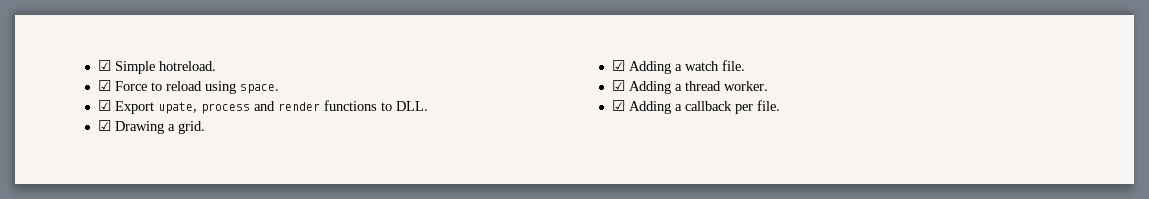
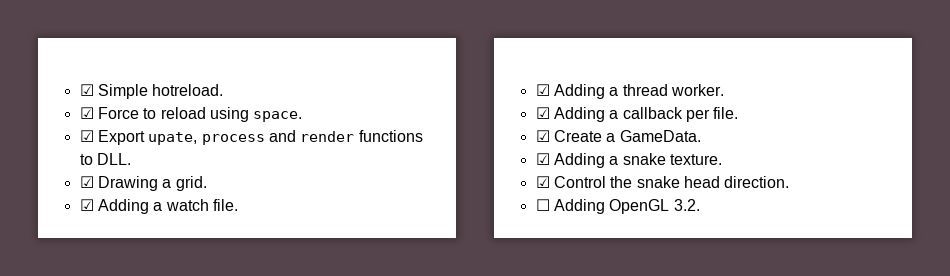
+ ☑ Create a GameData.
+ ☑ Adding a snake texture.
+ ☑ Control the snake head direction.
+ ☐ Adding OpenGL 3.2.

